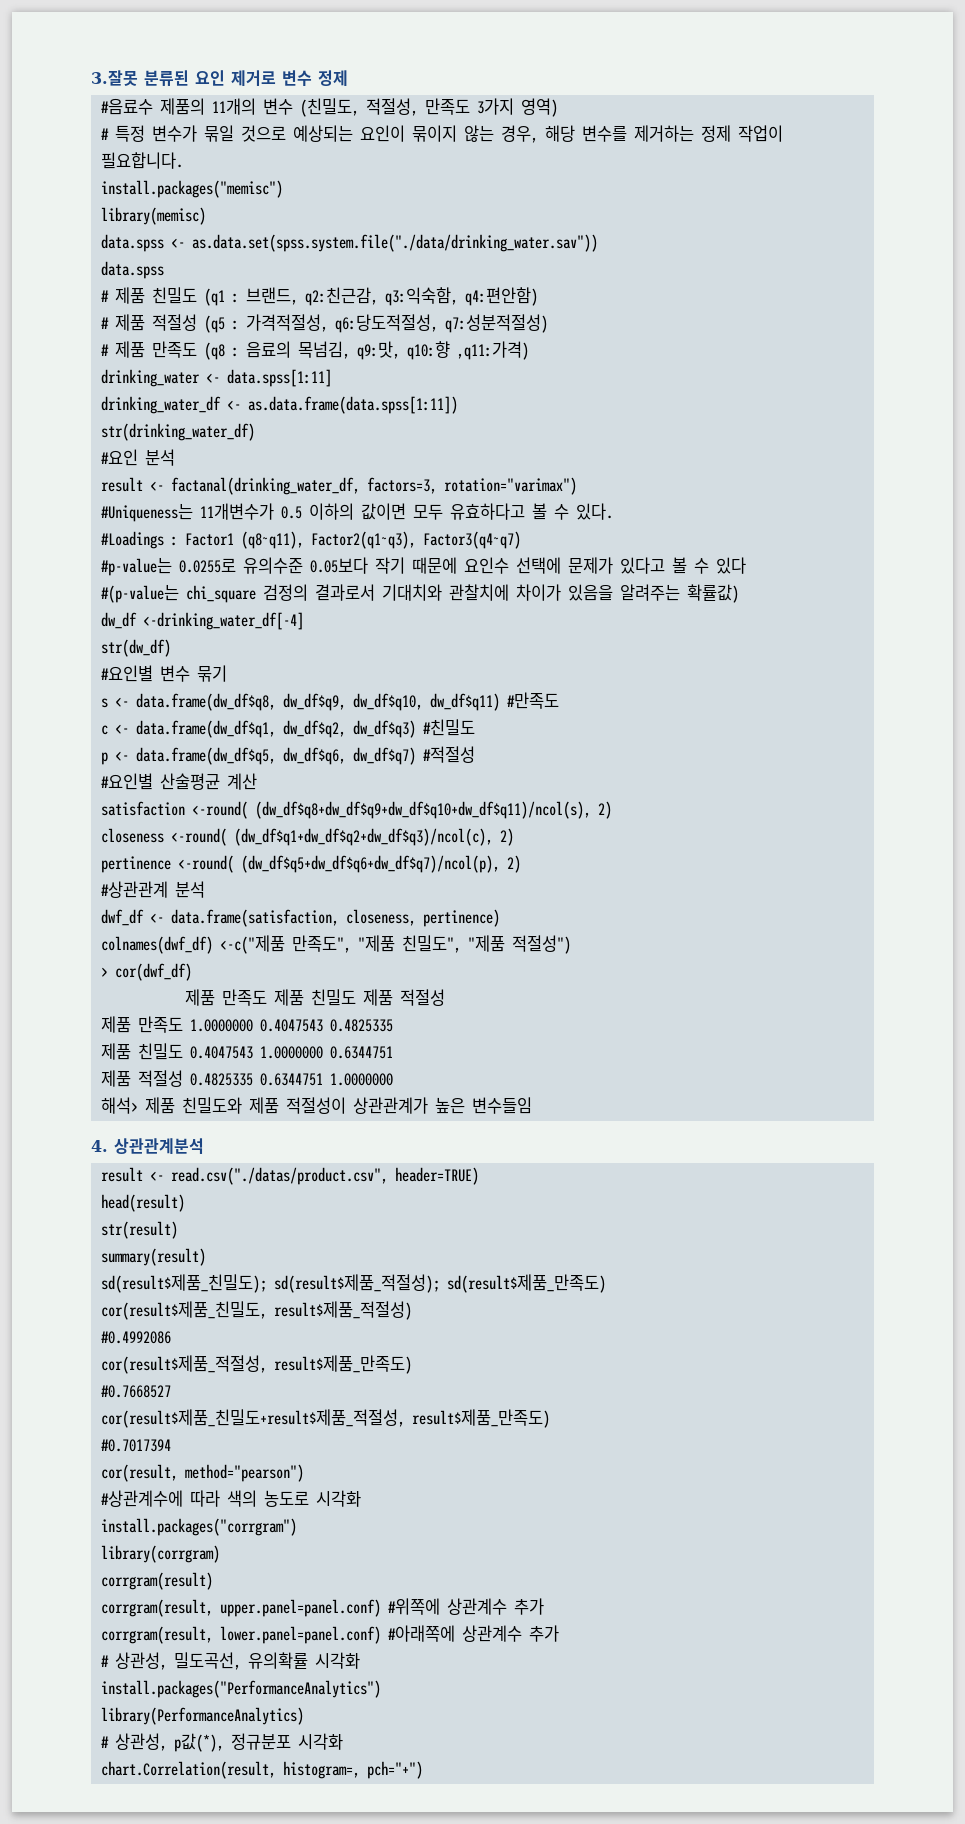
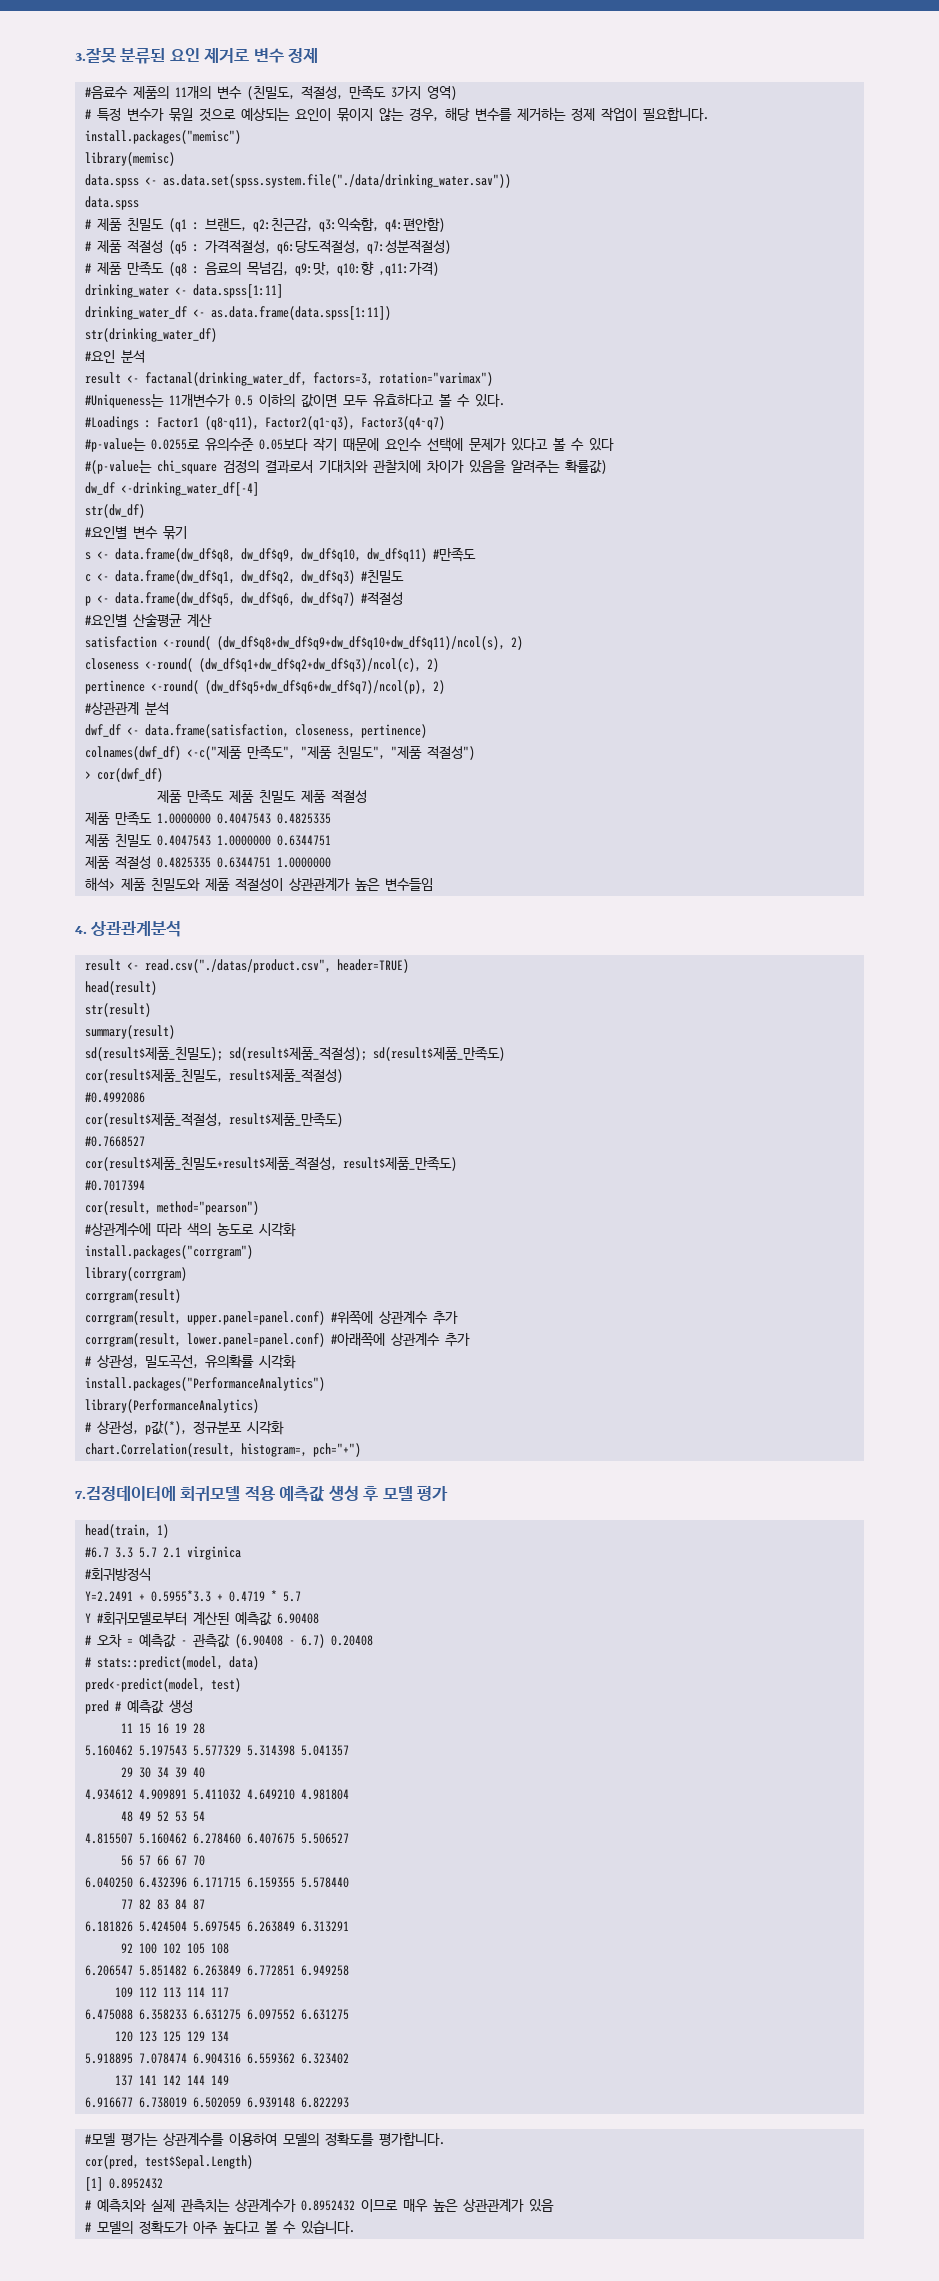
+ 7.검정데이터에 회귀모델 적용 예측값 생성 후 모델 평가
+ head(train, 1)
+ #6.7 3.3 5.7 2.1 virginica
+ #회귀방정식
+ Y=2.2491 + 0.5955*3.3 + 0.4719 * 5.7
+ Y #회귀모델로부터 계산된 예측값 6.90408
+ # 오차 = 예측값 - 관측값 (6.90408 - 6.7) 0.20408
+ # stats::predict(model, data)
+ pred<-predict(model, test)
+ pred # 예측값 생성
+ 11 15 16 19 28
+ 5.160462 5.197543 5.577329 5.314398 5.041357
+ 29 30 34 39 40
+ 4.934612 4.909891 5.411032 4.649210 4.981804
+ 48 49 52 53 54
+ 4.815507 5.160462 6.278460 6.407675 5.506527
+ 56 57 66 67 70
+ 6.040250 6.432396 6.171715 6.159355 5.578440
+ 77 82 83 84 87
+ 6.181826 5.424504 5.697545 6.263849 6.313291
+ 92 100 102 105 108
+ 6.206547 5.851482 6.263849 6.772851 6.949258
+ 109 112 113 114 117
+ 6.475088 6.358233 6.631275 6.097552 6.631275
+ 120 123 125 129 134
+ 5.918895 7.078474 6.904316 6.559362 6.323402
+ 137 141 142 144 149
+ 6.916677 6.738019 6.502059 6.939148 6.822293
+ #모델 평가는 상관계수를 이용하여 모델의 정확도를 평가합니다.
+ cor(pred, test$Sepal.Length)
+ [1] 0.8952432
+ # 예측치와 실제 관측치는 상관계수가 0.8952432 이므로 매우 높은 상관관계가 있음
+ # 모델의 정확도가 아주 높다고 볼 수 있습니다.

